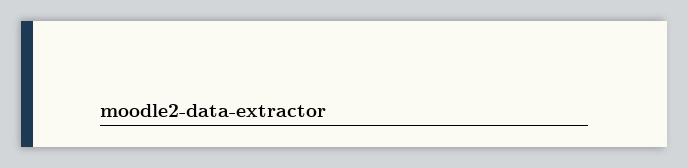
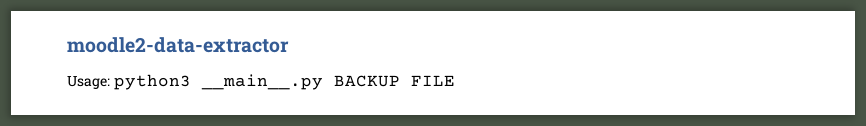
+ Usage: python3 __main__.py BACKUP FILE

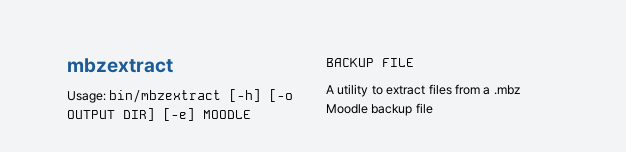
- moodle2-data-extractor
+ mbzextract
- Usage: python3 __main__.py BACKUP FILE
+ Usage: bin/mbzextract [-h] [-o OUTPUT DIR] [-e] MOODLE BACKUP FILE
+ A utility to extract files from a .mbz Moodle backup file

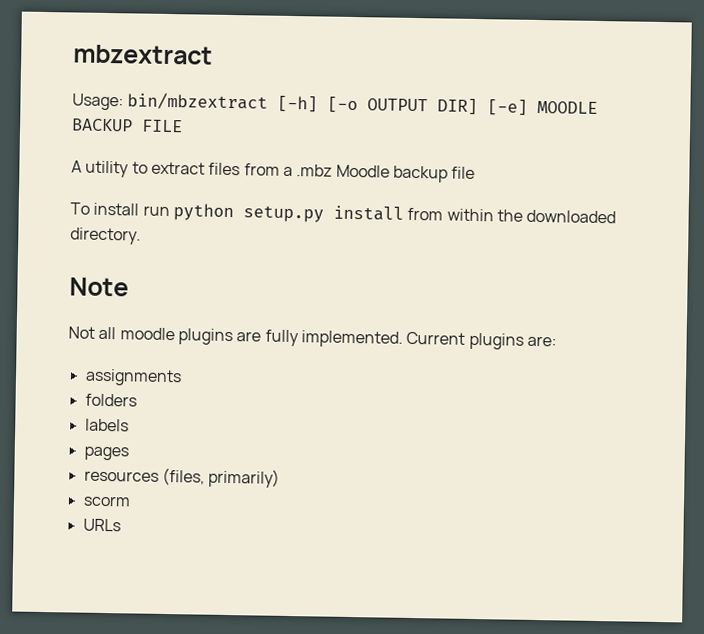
+ To install run python setup.py install from within the downloaded directory.
+ Note
+ Not all moodle plugins are fully implemented. Current plugins are:
+ assignments
+ folders
+ labels
+ pages
+ resources (files, primarily)
+ scorm
+ URLs

